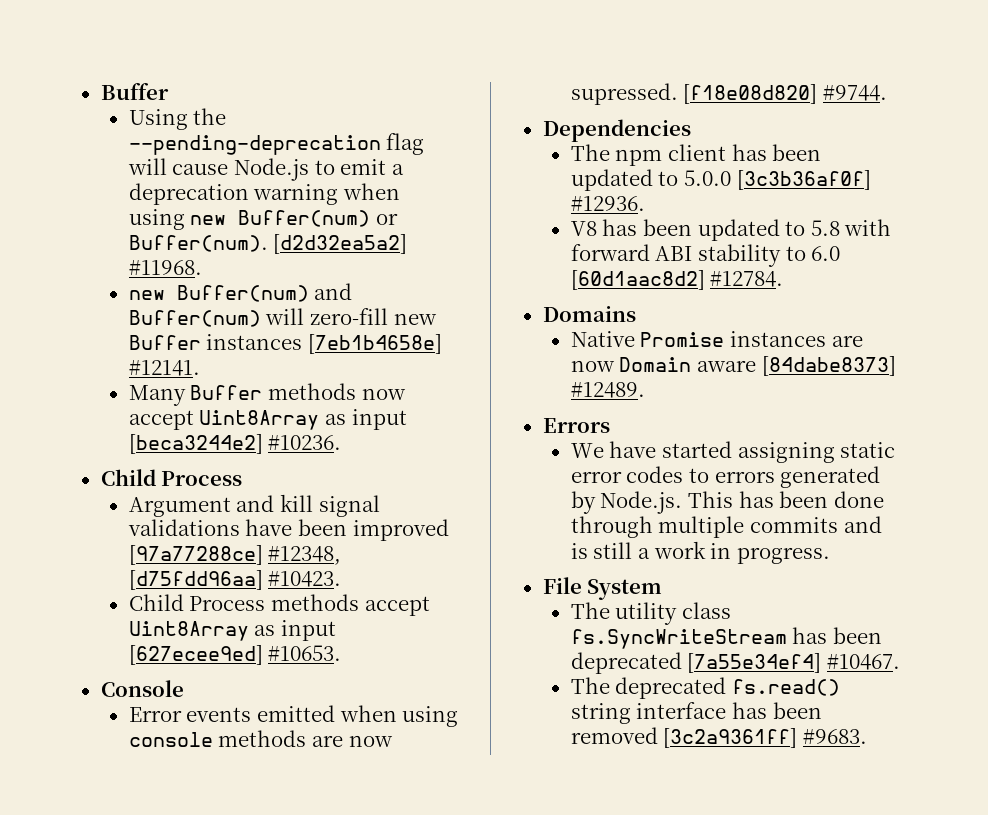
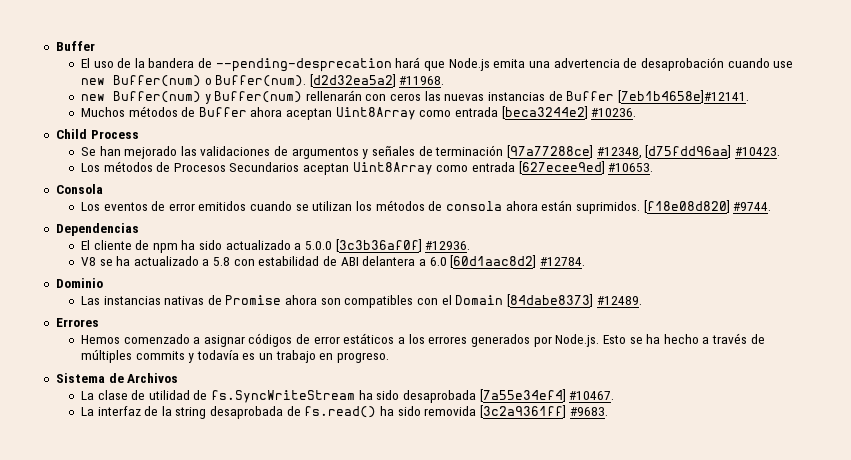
- Using the --pending-deprecation flag will cause Node.js to emit a deprecation warning when using new Buffer(num) or Buffer(num).
+ El uso de la bandera de --pending-desprecation hará que Node.js emita una advertencia de desaprobación cuando use new Buffer(num) o Buffer(num).
- new Buffer(num) and Buffer(num) will zero-fill new Buffer instances [7eb1b4658e] #12141.
- Many Buffer methods now accept Uint8Array as input [beca3244e2] #10236.
+ new Buffer(num) y Buffer(num) rellenarán con ceros las nuevas instancias de Buffer [7eb1b4658e]#12141.
+ Muchos métodos de Buffer ahora aceptan Uint8Array como entrada [beca3244e2] #10236.
  Child Process
- Argument and kill signal validations have been improved [97a77288ce] #12348, [d75fdd96aa] #10423.
- Child Process methods accept Uint8Array as input [627ecee9ed] #10653.
- Console
- Error events emitted when using console methods are now supressed. [f18e08d820] #9744.
- Dependencies
- The npm client has been updated to 5.0.0 [3c3b36af0f] #12936.
- V8 has been updated to 5.8 with forward ABI stability to 6.0 [60d1aac8d2] #12784.
- Domains
- Native Promise instances are now Domain aware [84dabe8373] #12489.
- Errors
- We have started assigning static error codes to errors generated by Node.js. This has been done through multiple commits and is still a work in progress.
- File System
- The utility class fs.SyncWriteStream has been deprecated [7a55e34ef4] #10467.
- The deprecated fs.read() string interface has been removed [3c2a9361ff] #9683.
+ Se han mejorado las validaciones de argumentos y señales de terminación [97a77288ce] #12348, [d75fdd96aa] #10423.
+ Los métodos de Procesos Secundarios aceptan Uint8Array como entrada [627ecee9ed] #10653.
+ Consola
+ Los eventos de error emitidos cuando se utilizan los métodos de consola ahora están suprimidos. [f18e08d820] #9744.
+ Dependencias
+ El cliente de npm ha sido actualizado a 5.0.0 [3c3b36af0f] #12936.
+ V8 se ha actualizado a 5.8 con estabilidad de ABI delantera a 6.0 [60d1aac8d2] #12784.
+ Dominio
+ Las instancias nativas de Promise ahora son compatibles con el Domain [84dabe8373] #12489.
+ Errores
+ Hemos comenzado a asignar códigos de error estáticos a los errores generados por Node.js. Esto se ha hecho a través de múltiples commits y todavía es un trabajo en progreso.
+ Sistema de Archivos
+ La clase de utilidad de fs.SyncWriteStream ha sido desaprobada [7a55e34ef4] #10467.
+ La interfaz de la string desaprobada de fs.read() ha sido removida [3c2a9361ff] #9683.

